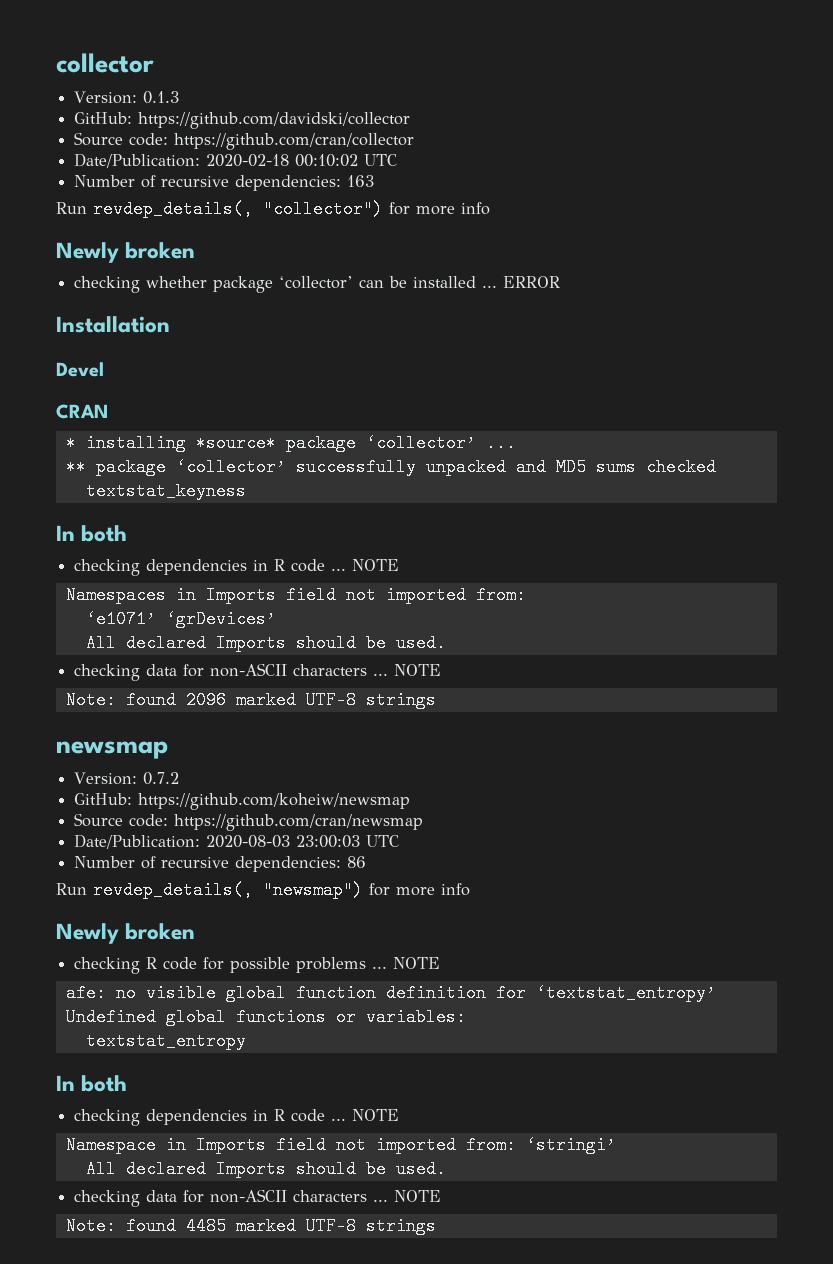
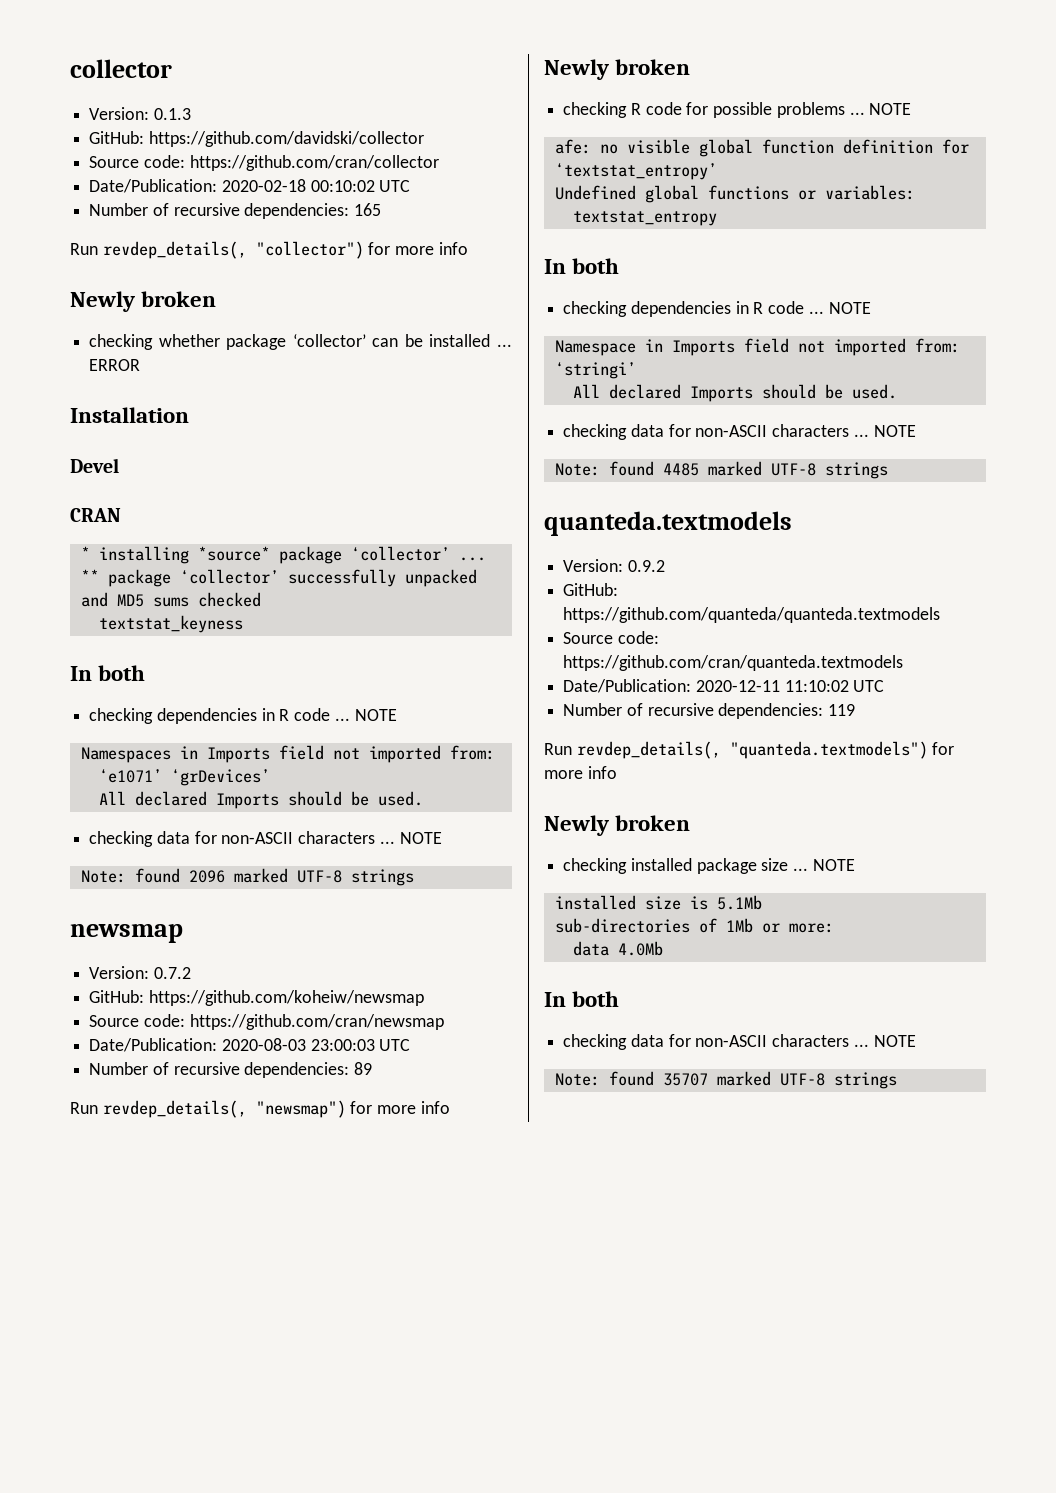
- Number of recursive dependencies: 163
+ Number of recursive dependencies: 165
- Number of recursive dependencies: 86
+ Number of recursive dependencies: 89
+ quanteda.textmodels
+ Version: 0.9.2
+ GitHub: https://github.com/quanteda/quanteda.textmodels
+ Source code: https://github.com/cran/quanteda.textmodels
+ Date/Publication: 2020-12-11 11:10:02 UTC
+ Number of recursive dependencies: 119
+ Run revdep_details(, "quanteda.textmodels") for more info
+ Newly broken
+ checking installed package size ... NOTE
+ installed size is 5.1Mb
+ sub-directories of 1Mb or more:
+ data 4.0Mb
+ In both
+ checking data for non-ASCII characters ... NOTE
+ Note: found 35707 marked UTF-8 strings

